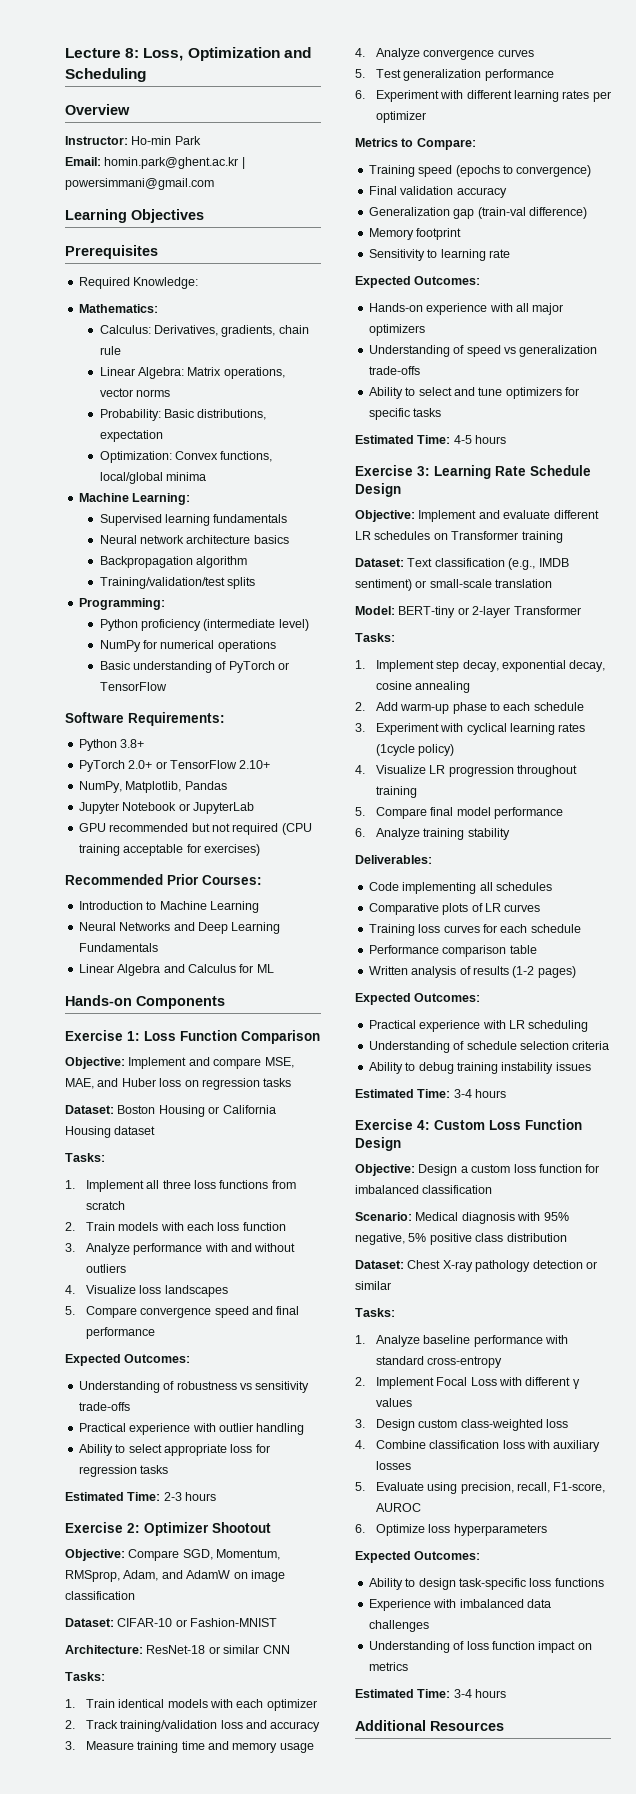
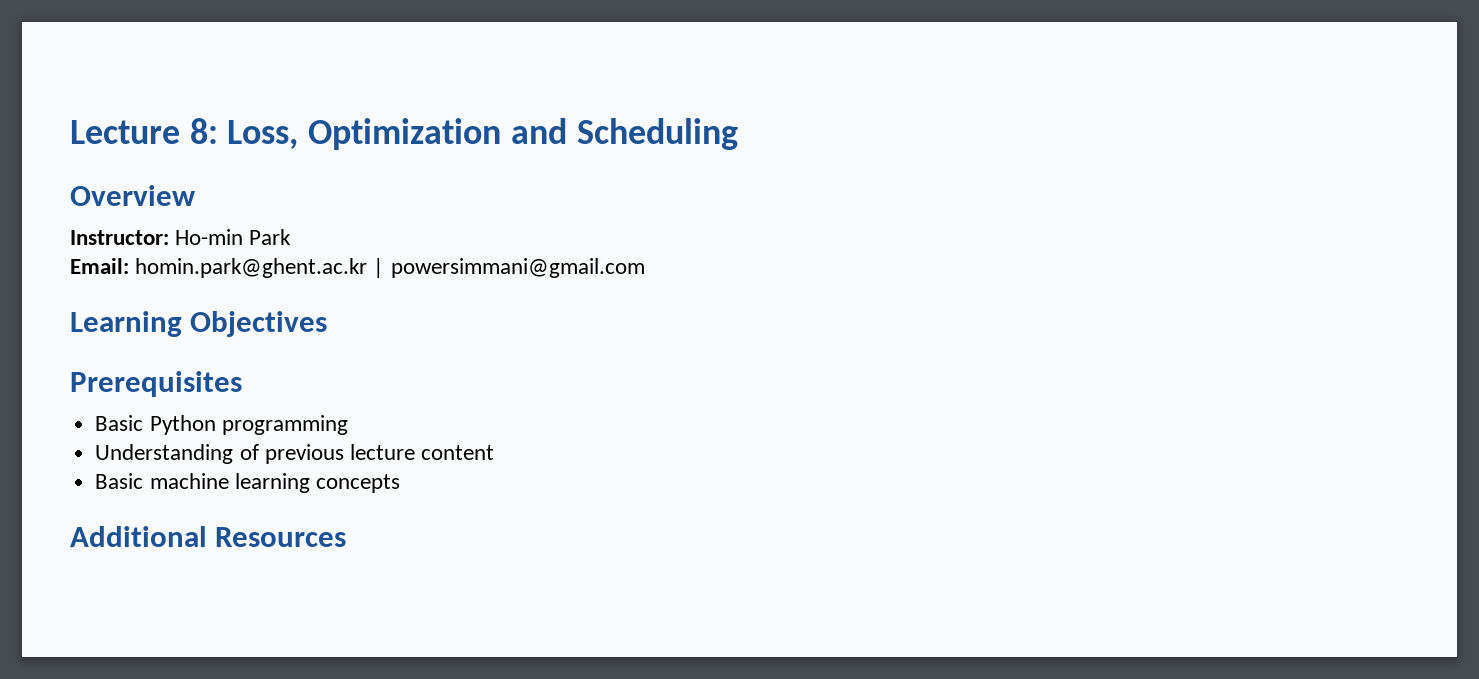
- Required Knowledge:
- Mathematics:
- Calculus: Derivatives, gradients, chain rule
- Linear Algebra: Matrix operations, vector norms
- Probability: Basic distributions, expectation
- Optimization: Convex functions, local/global minima
- Machine Learning:
- Supervised learning fundamentals
- Neural network architecture basics
- Backpropagation algorithm
- Training/validation/test splits
- Programming:
- Python proficiency (intermediate level)
- NumPy for numerical operations
- Basic understanding of PyTorch or TensorFlow
- Software Requirements:
- Python 3.8+
- PyTorch 2.0+ or TensorFlow 2.10+
- NumPy, Matplotlib, Pandas
- Jupyter Notebook or JupyterLab
- GPU recommended but not required (CPU training acceptable for exercises)
- Recommended Prior Courses:
- Introduction to Machine Learning
- Neural Networks and Deep Learning Fundamentals
- Linear Algebra and Calculus for ML
- Hands-on Components
- Exercise 1: Loss Function Comparison
- Objective: Implement and compare MSE, MAE, and Huber loss on regression tasks
- Dataset: Boston Housing or California Housing dataset
- Tasks:
- 1. Implement all three loss functions from scratch
- 2. Train models with each loss function
- 3. Analyze performance with and without outliers
- 4. Visualize loss landscapes
- 5. Compare convergence speed and final performance
- Expected Outcomes:
- Understanding of robustness vs sensitivity trade-offs
- Practical experience with outlier handling
- Ability to select appropriate loss for regression tasks
- Estimated Time: 2-3 hours
- Exercise 2: Optimizer Shootout
- Objective: Compare SGD, Momentum, RMSprop, Adam, and AdamW on image classification
- Dataset: CIFAR-10 or Fashion-MNIST
- Architecture: ResNet-18 or similar CNN
- Tasks:
- 1. Train identical models with each optimizer
- 2. Track training/validation loss and accuracy
- 3. Measure training time and memory usage
- 4. Analyze convergence curves
- 5. Test generalization performance
- 6. Experiment with different learning rates per optimizer
- Metrics to Compare:
- Training speed (epochs to convergence)
- Final validation accuracy
- Generalization gap (train-val difference)
- Memory footprint
- Sensitivity to learning rate
- Expected Outcomes:
- Hands-on experience with all major optimizers
- Understanding of speed vs generalization trade-offs
- Ability to select and tune optimizers for specific tasks
- Estimated Time: 4-5 hours
- Exercise 3: Learning Rate Schedule Design
- Objective: Implement and evaluate different LR schedules on Transformer training
- Dataset: Text classification (e.g., IMDB sentiment) or small-scale translation
- Model: BERT-tiny or 2-layer Transformer
- Tasks:
- 1. Implement step decay, exponential decay, cosine annealing
- 2. Add warm-up phase to each schedule
- 3. Experiment with cyclical learning rates (1cycle policy)
- 4. Visualize LR progression throughout training
- 5. Compare final model performance
- 6. Analyze training stability
- Deliverables:
- Code implementing all schedules
- Comparative plots of LR curves
- Training loss curves for each schedule
- Performance comparison table
- Written analysis of results (1-2 pages)
- Expected Outcomes:
- Practical experience with LR scheduling
- Understanding of schedule selection criteria
- Ability to debug training instability issues
- Estimated Time: 3-4 hours
- Exercise 4: Custom Loss Function Design
- Objective: Design a custom loss function for imbalanced classification
- Scenario: Medical diagnosis with 95% negative, 5% positive class distribution
- Dataset: Chest X-ray pathology detection or similar
- Tasks:
- 1. Analyze baseline performance with standard cross-entropy
- 2. Implement Focal Loss with different γ values
- 3. Design custom class-weighted loss
- 4. Combine classification loss with auxiliary losses
- 5. Evaluate using precision, recall, F1-score, AUROC
- 6. Optimize loss hyperparameters
- Expected Outcomes:
- Ability to design task-specific loss functions
- Experience with imbalanced data challenges
- Understanding of loss function impact on metrics
- Estimated Time: 3-4 hours
+ Basic Python programming
+ Understanding of previous lecture content
+ Basic machine learning concepts

